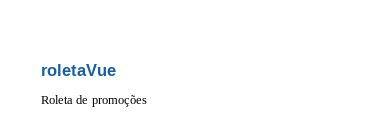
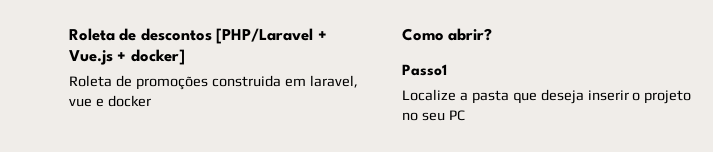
- roletaVue
- Roleta de promoções
+ Roleta de descontos [PHP/Laravel + Vue.js + docker]
+ Roleta de promoções construida em laravel, vue e docker
+ Como abrir?
+ Passo1
+ Localize a pasta que deseja inserir o projeto no seu PC

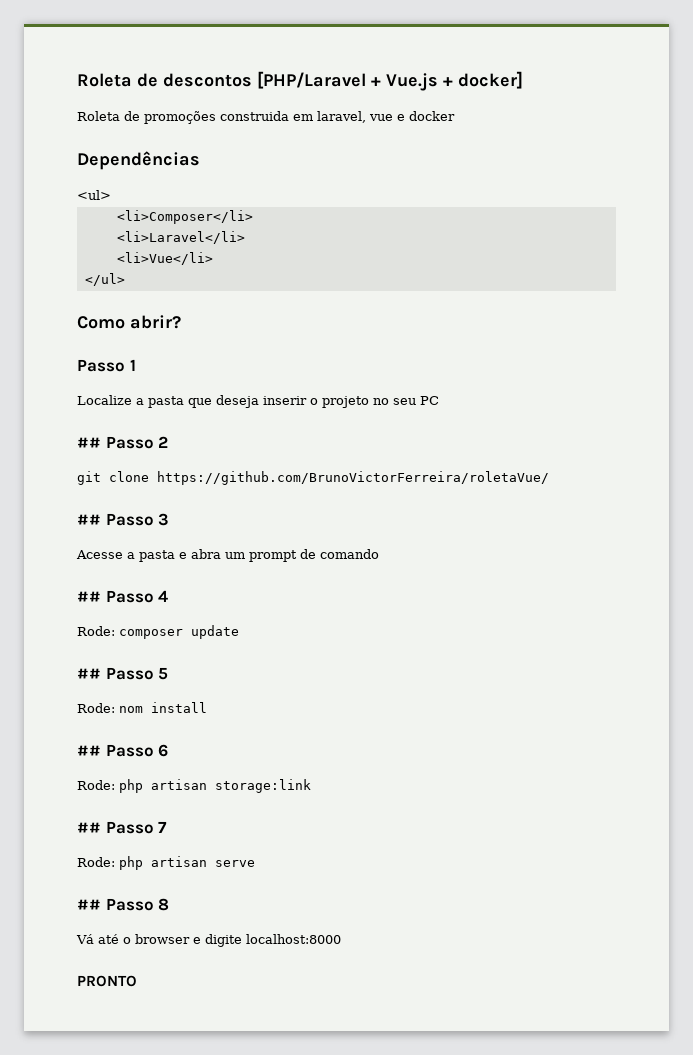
+ Dependências
+ <ul>
+ <li>Composer</li>
+ <li>Laravel</li>
+ <li>Vue</li>
+ </ul>
- Passo1
+ Passo 1
+ ## Passo 2
+ git clone https://github.com/BrunoVictorFerreira/roletaVue/
+ ## Passo 3
+ Acesse a pasta e abra um prompt de comando
+ ## Passo 4
+ Rode: composer update
+ ## Passo 5
+ Rode: nom install
+ ## Passo 6
+ Rode: php artisan storage:link
+ ## Passo 7
+ Rode: php artisan serve
+ ## Passo 8
+ Vá até o browser e digite localhost:8000
+ PRONTO

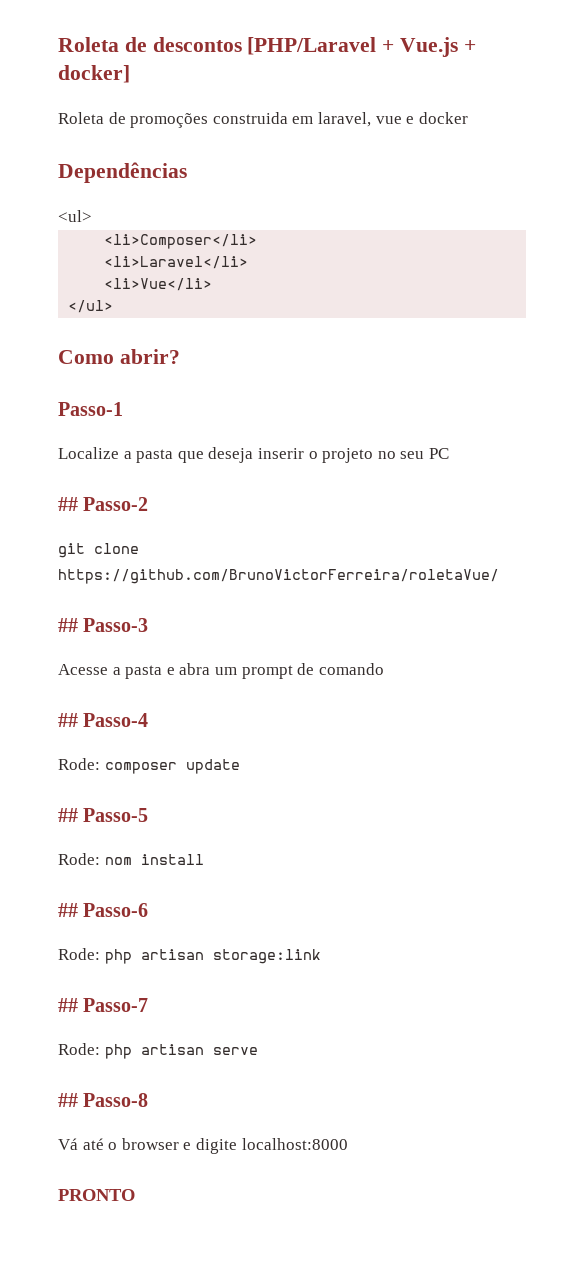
- Passo 1
+ Passo-1
- ## Passo 2
+ ## Passo-2
- ## Passo 3
+ ## Passo-3
- ## Passo 4
+ ## Passo-4
- ## Passo 5
+ ## Passo-5
- ## Passo 6
+ ## Passo-6
- ## Passo 7
+ ## Passo-7
- ## Passo 8
+ ## Passo-8

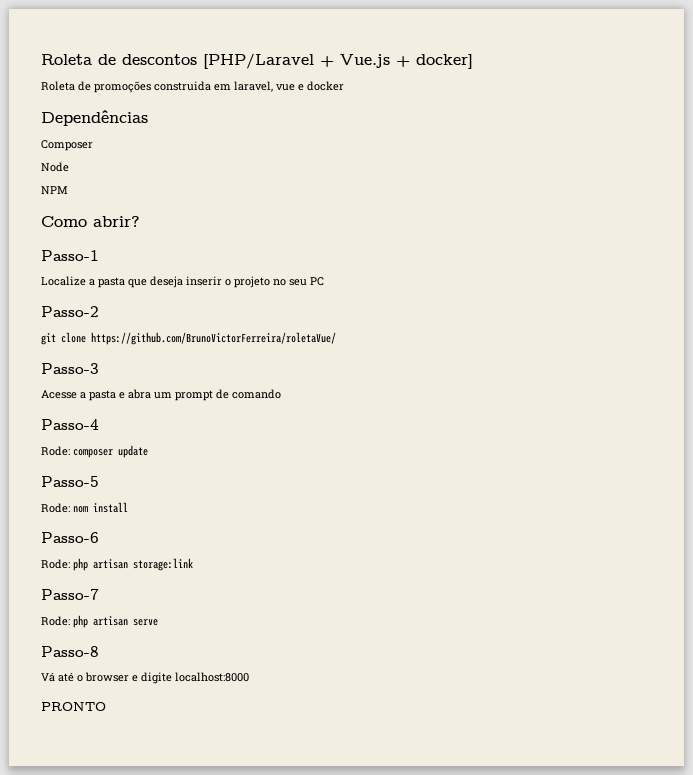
- <ul>
- <li>Composer</li>
- <li>Laravel</li>
- <li>Vue</li>
- </ul>
+ Composer
+ Node
+ NPM
- ## Passo-2
+ Passo-2
- ## Passo-3
+ Passo-3
- ## Passo-4
+ Passo-4
- ## Passo-5
+ Passo-5
- ## Passo-6
+ Passo-6
- ## Passo-7
+ Passo-7
- ## Passo-8
+ Passo-8

